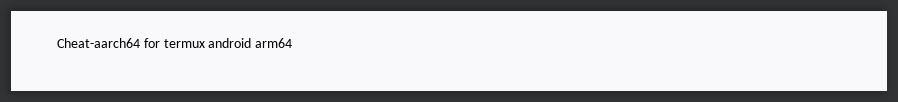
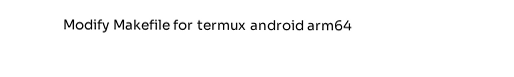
- Cheat-aarch64 for termux android arm64
+ Modify Makefile for termux android arm64

